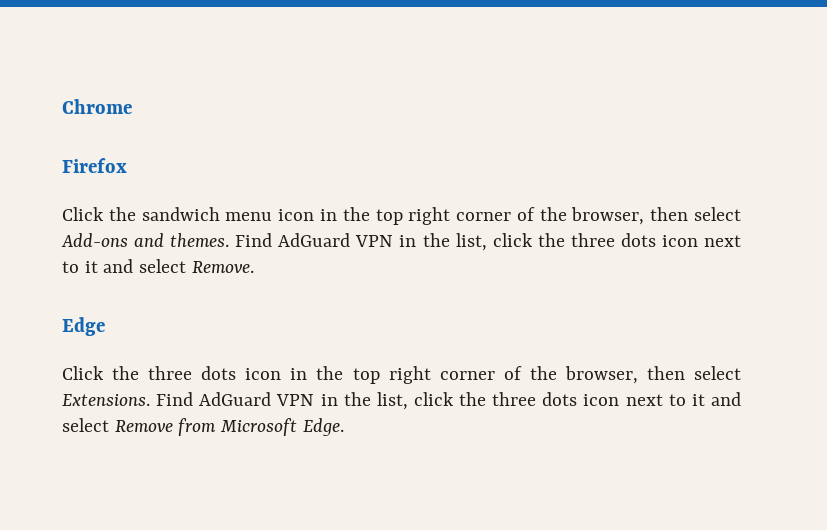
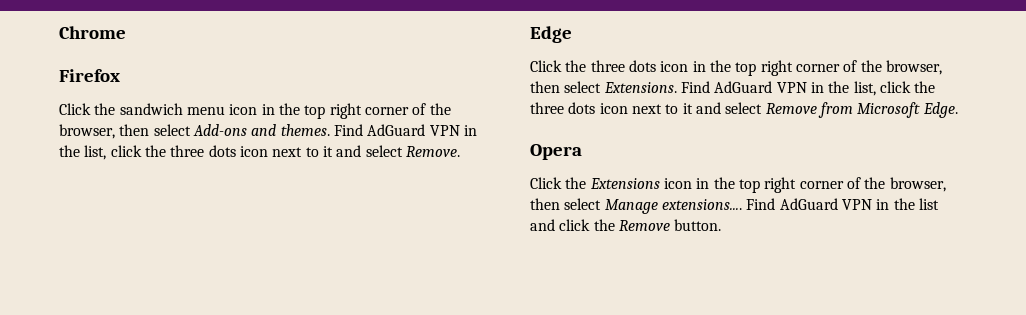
+ Opera
+ Click the Extensions icon in the top right corner of the browser, then select Manage extensions.... Find AdGuard VPN in the list and click the Remove button.

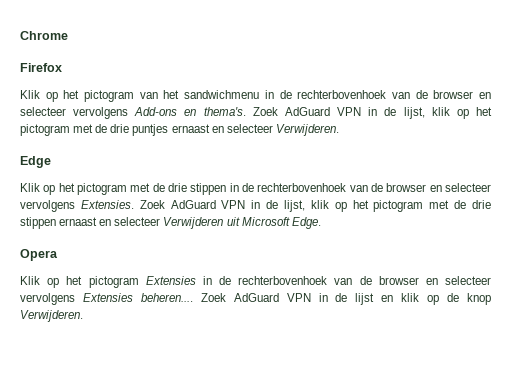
- Click the sandwich menu icon in the top right corner of the browser, then select Add-ons and themes. Find AdGuard VPN in the list, click the three dots icon next to it and select Remove.
+ Klik op het pictogram van het sandwichmenu in de rechterbovenhoek van de browser en selecteer vervolgens Add-ons en thema's. Zoek AdGuard VPN in de lijst, klik op het pictogram met de drie puntjes ernaast en selecteer Verwijderen.
  Edge
- Click the three dots icon in the top right corner of the browser, then select Extensions. Find AdGuard VPN in the list, click the three dots icon next to it and select Remove from Microsoft Edge.
+ Klik op het pictogram met de drie stippen in de rechterbovenhoek van de browser en selecteer vervolgens Extensies. Zoek AdGuard VPN in de lijst, klik op het pictogram met de drie stippen ernaast en selecteer Verwijderen uit Microsoft Edge.
  Opera
- Click the Extensions icon in the top right corner of the browser, then select Manage extensions.... Find AdGuard VPN in the list and click the Remove button.
+ Klik op het pictogram Extensies in de rechterbovenhoek van de browser en selecteer vervolgens Extensies beheren.... Zoek AdGuard VPN in de lijst en klik op de knop Verwijderen.

